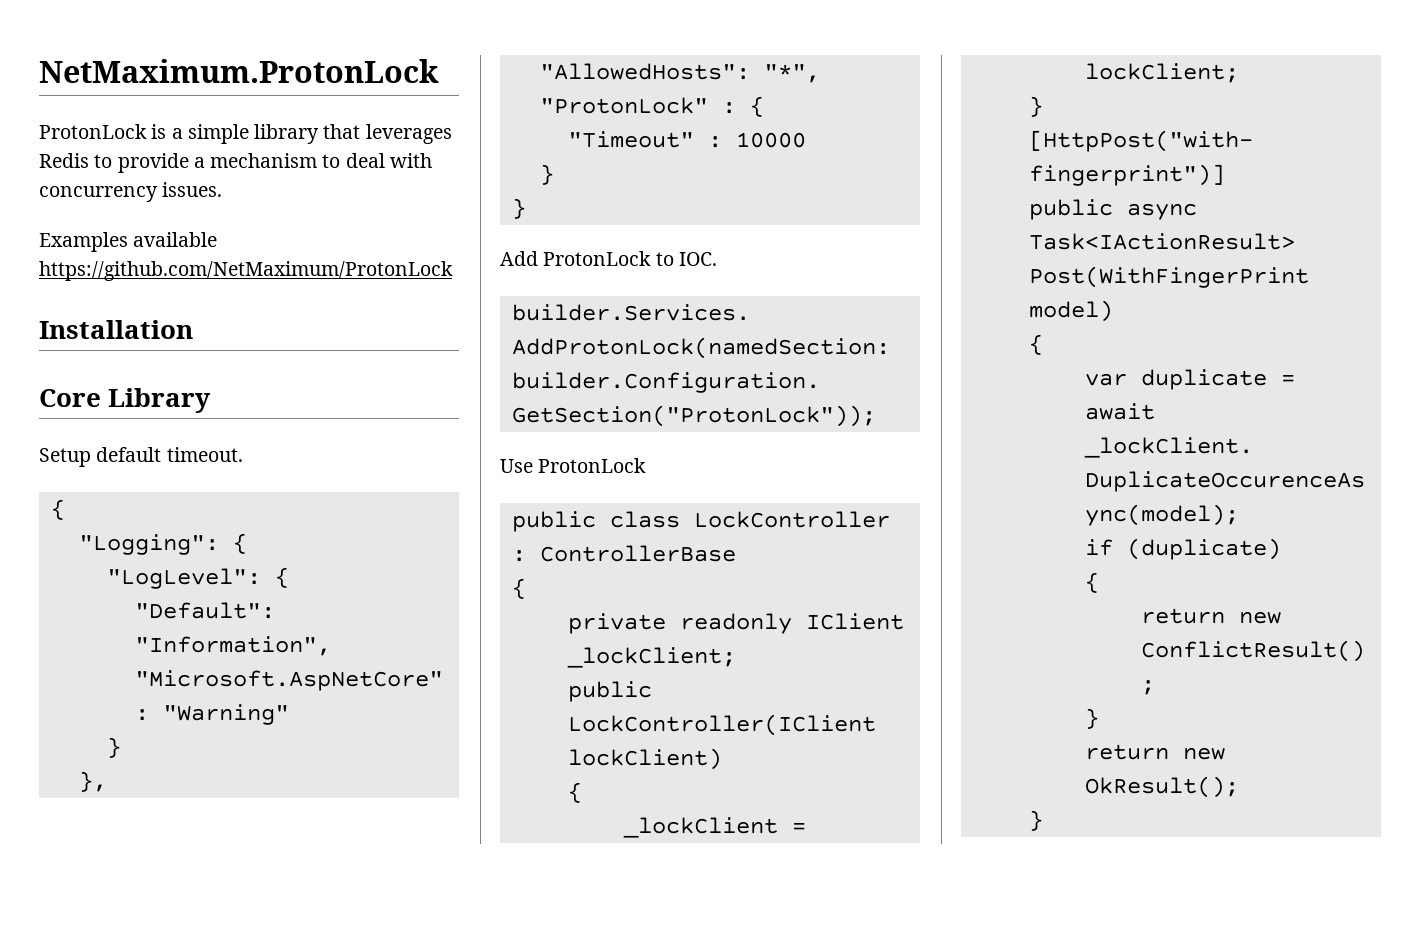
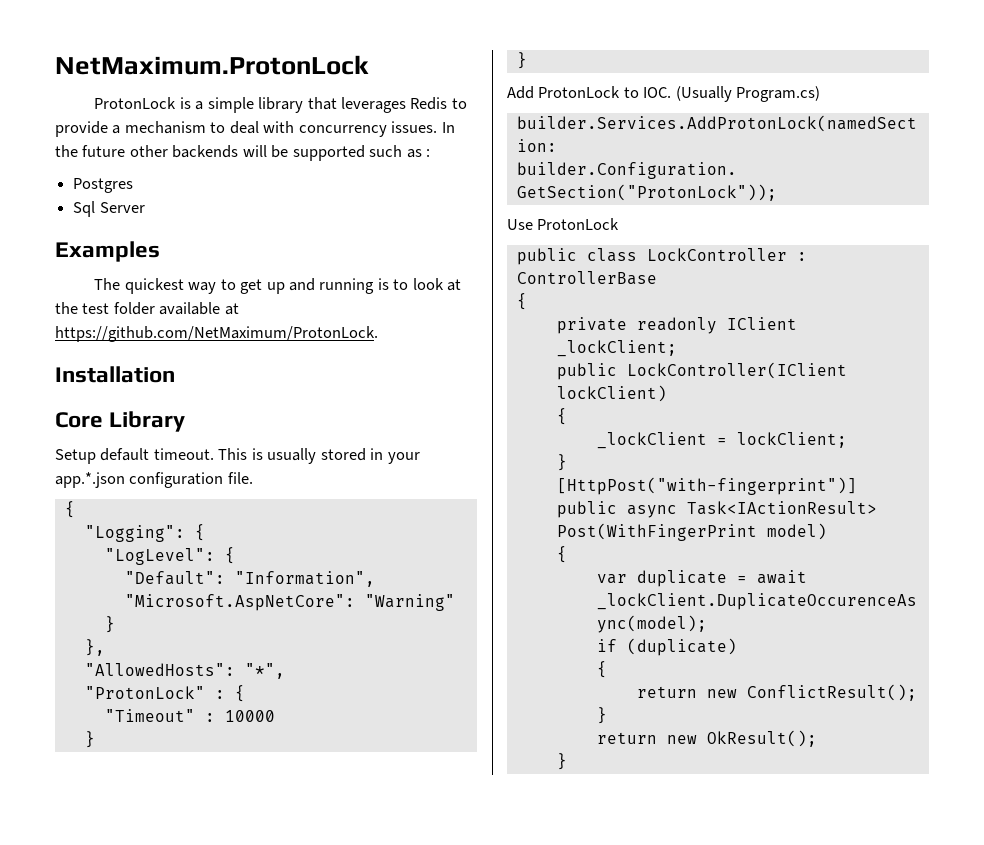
- ProtonLock is a simple library that leverages Redis to provide a mechanism to deal with concurrency issues.
- Examples available https://github.com/NetMaximum/ProtonLock
+ ProtonLock is a simple library that leverages Redis to provide a mechanism to deal with concurrency issues. In the future other backends will be supported such as :
+ Postgres
+ Sql Server
+ Examples
+ The quickest way to get up and running is to look at the test folder available at https://github.com/NetMaximum/ProtonLock.
+ This is usually stored in your app.*.json configuration file.
- Add ProtonLock to IOC.
+ Add ProtonLock to IOC. (Usually Program.cs)

